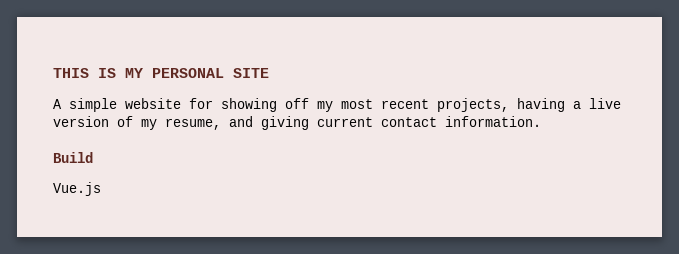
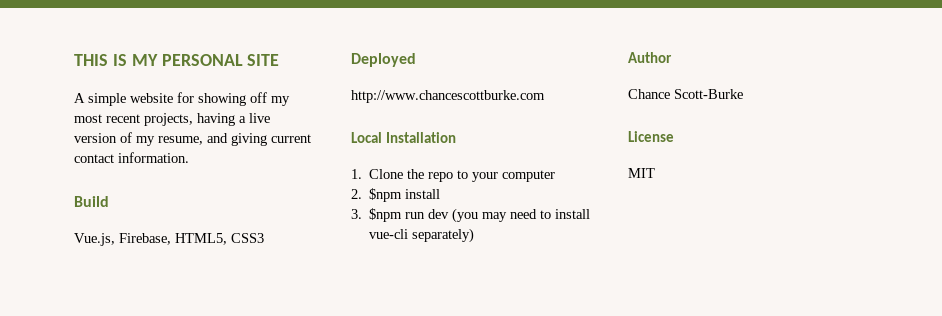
- Vue.js
+ Vue.js, Firebase, HTML5, CSS3
+ Deployed
+ http://www.chancescottburke.com
+ Local Installation
+ 1. Clone the repo to your computer
+ 2. $npm install
+ 3. $npm run dev (you may need to install vue-cli separately)
+ Author
+ Chance Scott-Burke
+ License
+ MIT

